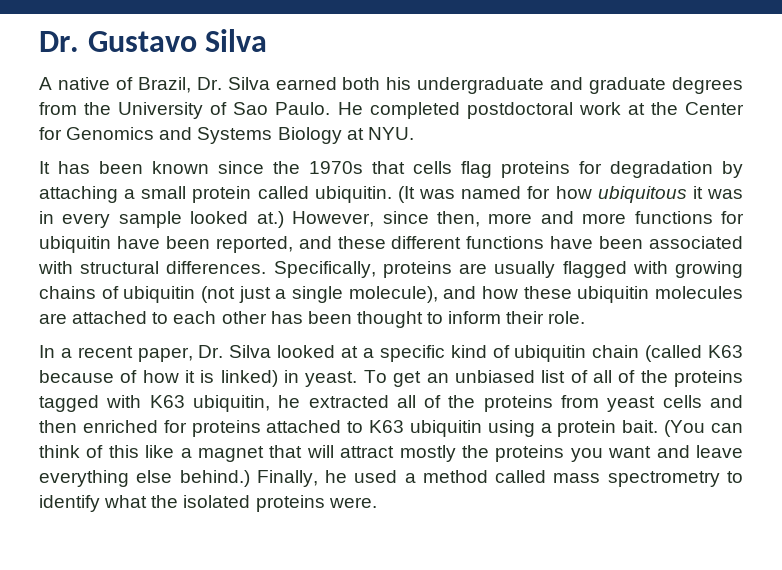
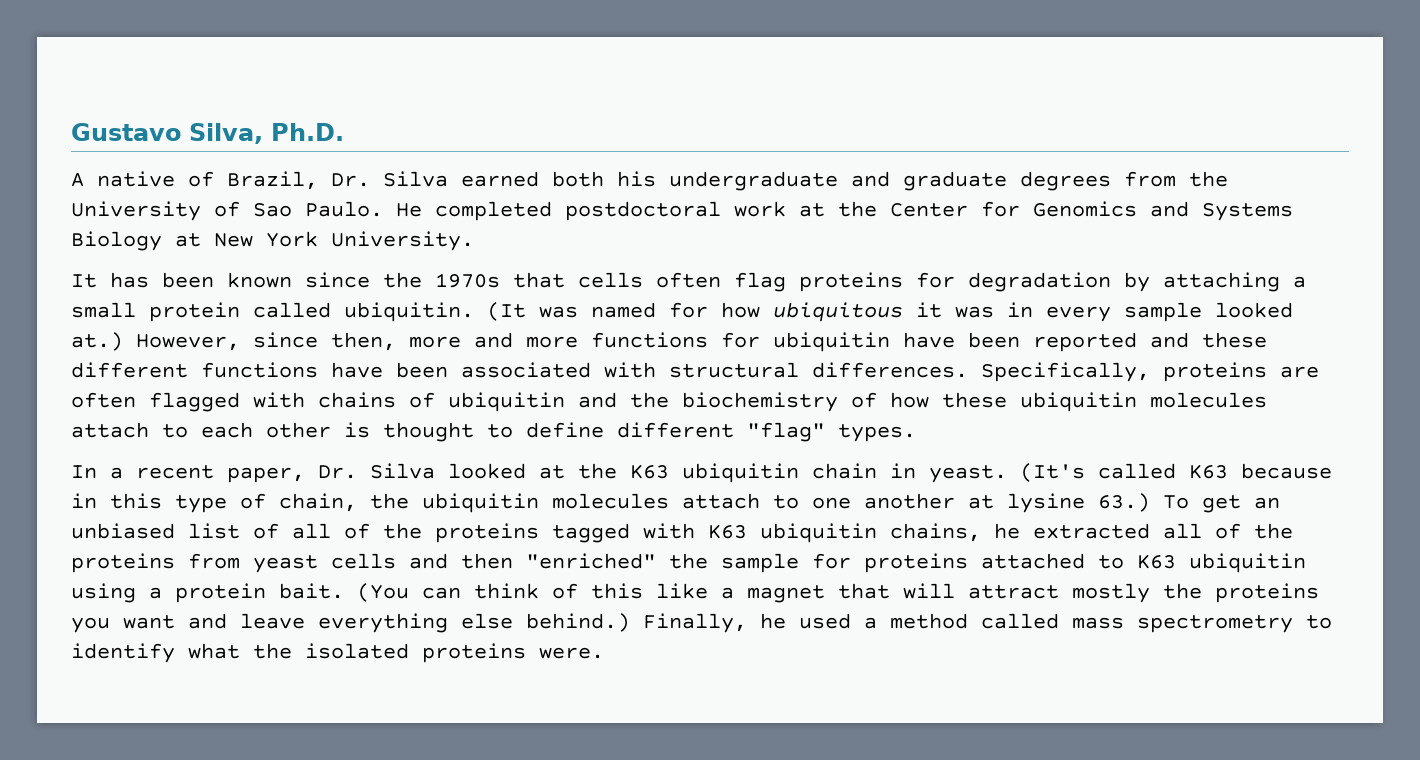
- Dr. Gustavo Silva
+ Gustavo Silva, Ph.D.
- He completed postdoctoral work at the Center for Genomics and Systems Biology at NYU.
+ He completed postdoctoral work at the Center for Genomics and Systems Biology at New York University.
- It has been known since the 1970s that cells flag proteins for degradation by attaching a small protein called ubiquitin.
+ It has been known since the 1970s that cells often flag proteins for degradation by attaching a small protein called ubiquitin.
- However, since then, more and more functions for ubiquitin have been reported, and these different functions have been associated with structural differences.
+ However, since then, more and more functions for ubiquitin have been reported and these different functions have been associated with structural differences.
- Specifically, proteins are usually flagged with growing chains of ubiquitin (not just a single molecule), and how these ubiquitin molecules are attached to each other has been thought to inform their role.
+ Specifically, proteins are often flagged with chains of ubiquitin and the biochemistry of how these ubiquitin molecules attach to each other is thought to define different "flag" types.
- In a recent paper, Dr. Silva looked at a specific kind of ubiquitin chain (called K63 because of how it is linked) in yeast. To get an unbiased list of all of the proteins tagged with K63 ubiquitin, he extracted all of the proteins from yeast cells and then enriched for proteins attached to K63 ubiquitin using a protein bait.
+ In a recent paper, Dr. Silva looked at the K63 ubiquitin chain in yeast. (It's called K63 because in this type of chain, the ubiquitin molecules attach to one another at lysine 63.) To get an unbiased list of all of the proteins tagged with K63 ubiquitin chains, he extracted all of the proteins from yeast cells and then "enriched" the sample for proteins attached to K63 ubiquitin using a protein bait.

